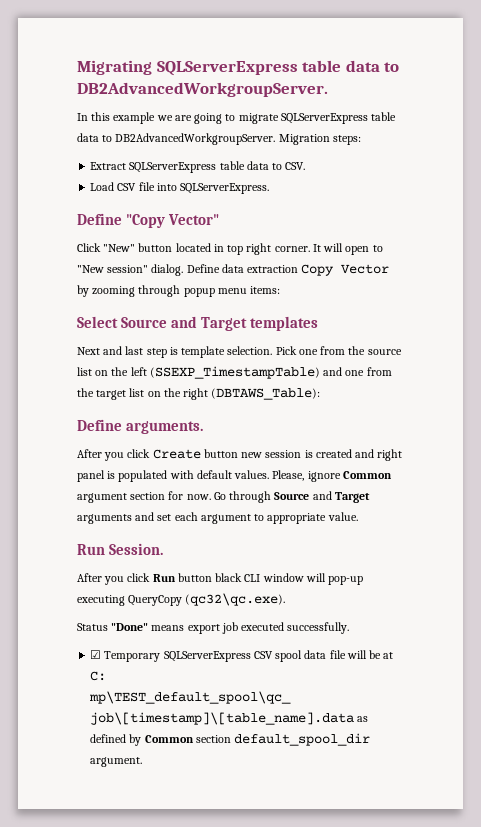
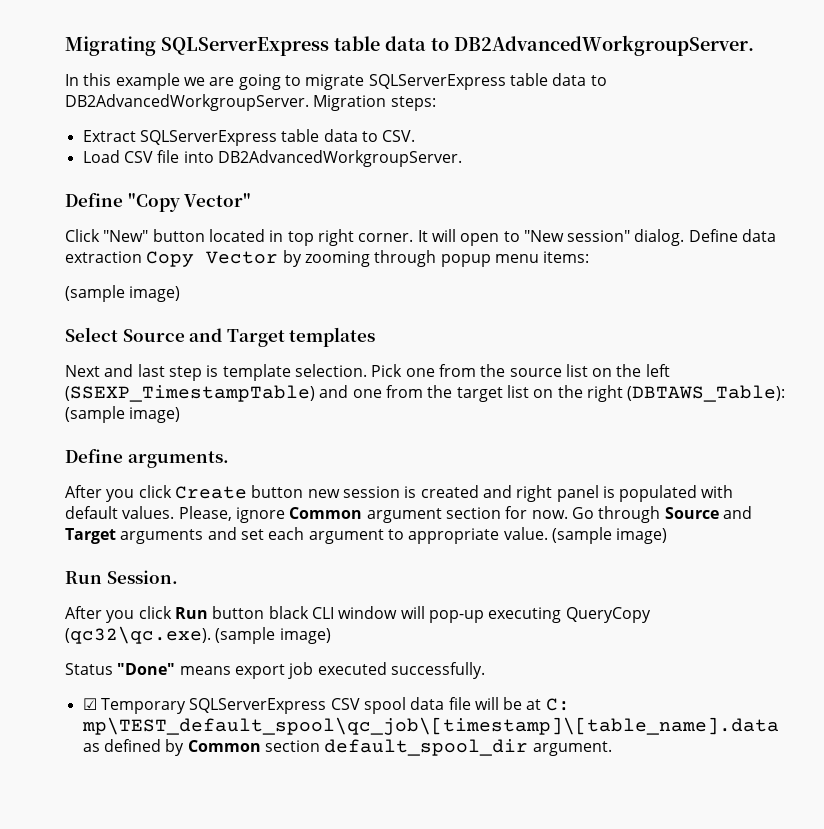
- Load CSV file into SQLServerExpress.
+ Load CSV file into DB2AdvancedWorkgroupServer.
  Define data extraction Copy Vector by zooming through popup menu items:
+ (sample image)
- Pick one from the source list on the left (SSEXP_TimestampTable) and one from the target list on the right (DBTAWS_Table):
+ Pick one from the source list on the left (SSEXP_TimestampTable) and one from the target list on the right (DBTAWS_Table): (sample image)
- Go through Source and Target arguments and set each argument to appropriate value.
+ Go through Source and Target arguments and set each argument to appropriate value. (sample image)
- After you click Run button black CLI window will pop-up executing QueryCopy (qc32\qc.exe).
+ After you click Run button black CLI window will pop-up executing QueryCopy (qc32\qc.exe). (sample image)

